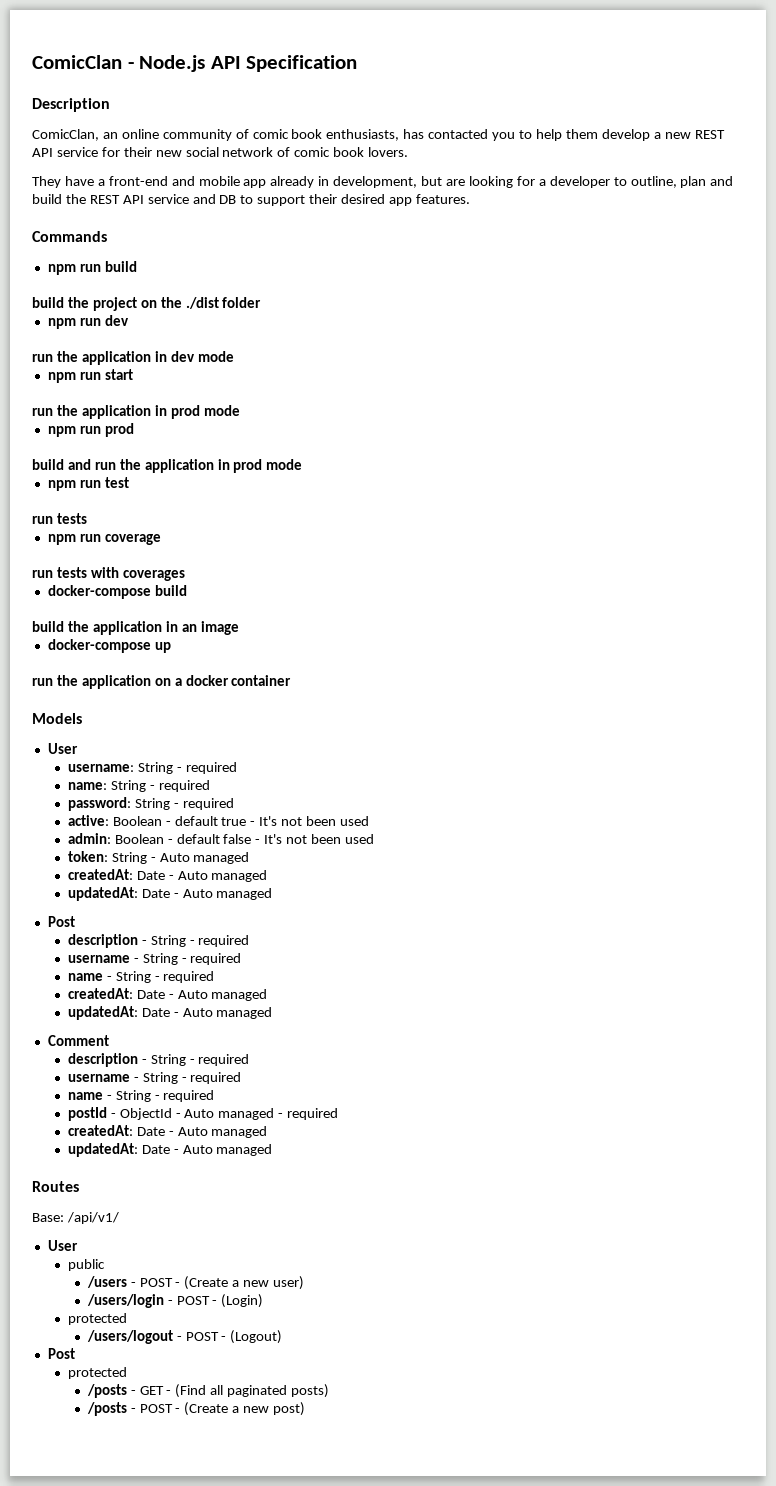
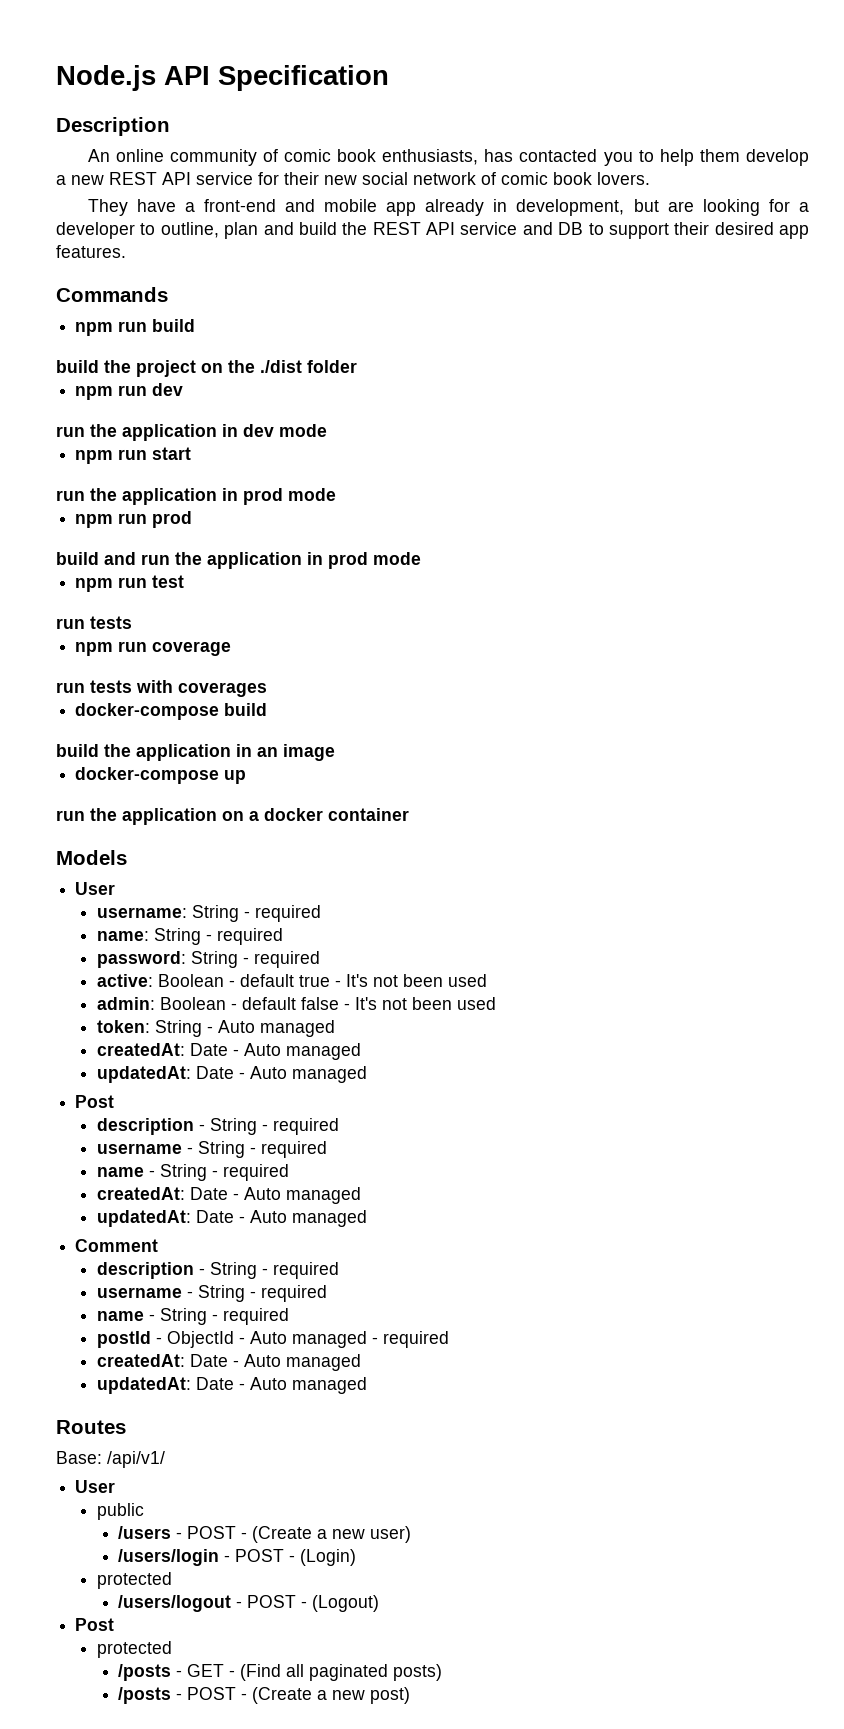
- ComicClan - Node.js API Specification
+ Node.js API Specification
- ComicClan, an online community of comic book enthusiasts, has contacted you to help them develop a new REST API service for their new social network of comic book lovers.
+ An online community of comic book enthusiasts, has contacted you to help them develop a new REST API service for their new social network of comic book lovers.

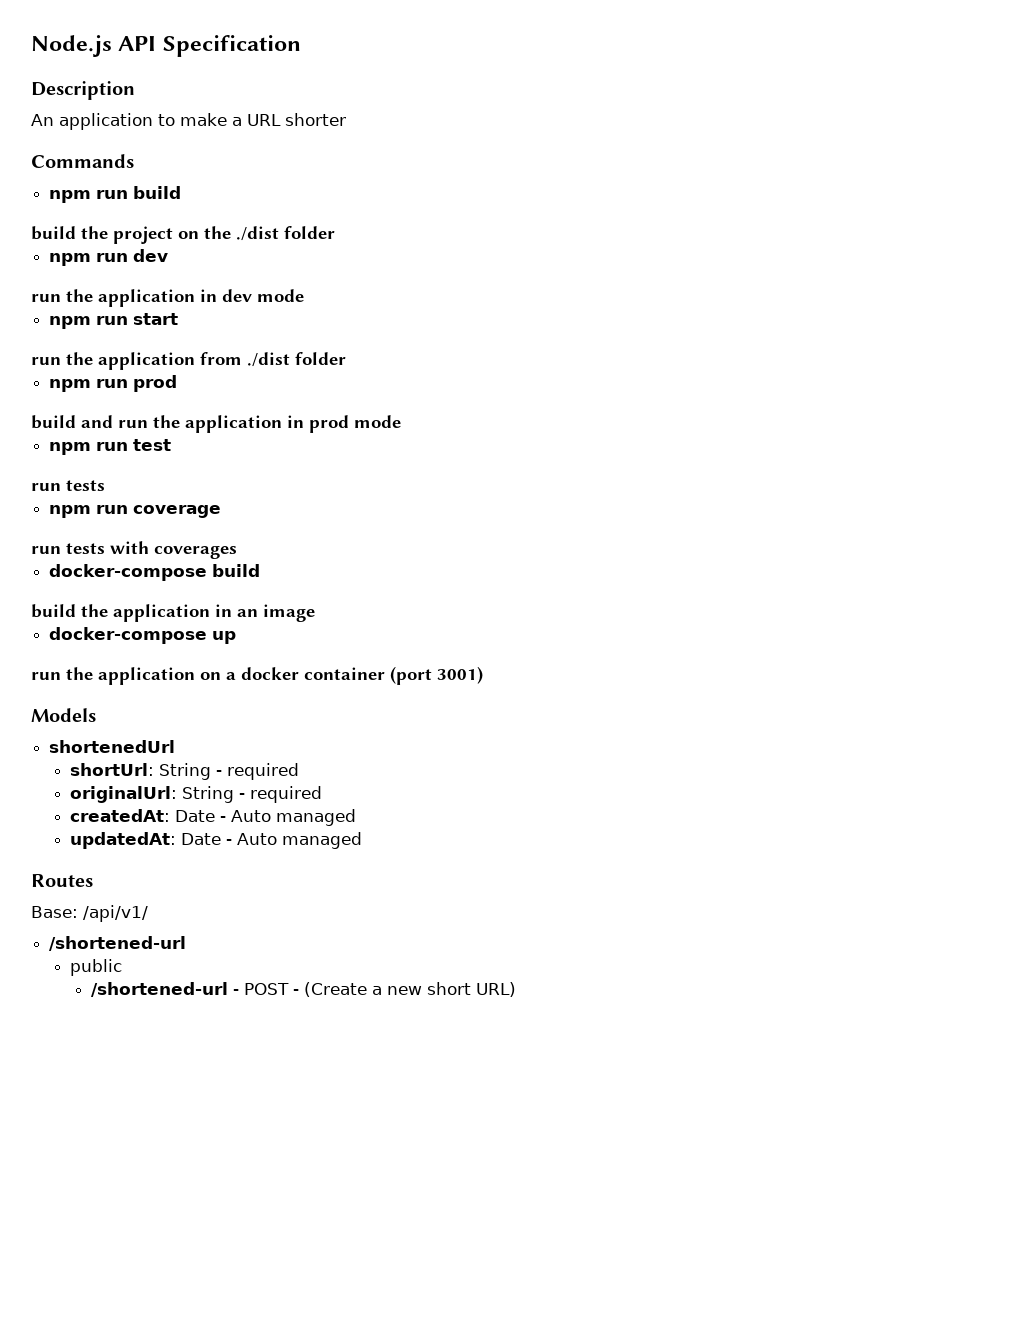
- An online community of comic book enthusiasts, has contacted you to help them develop a new REST API service for their new social network of comic book lovers.
- They have a front-end and mobile app already in development, but are looking for a developer to outline, plan and build the REST API service and DB to support their desired app features.
+ An application to make a URL shorter
  npm run start
- run the application in prod mode
+ run the application from ./dist folder
- run the application on a docker container
+ run the application on a docker container (port 3001)
  Models
- User
- username: String - required
- name: String - required
- password: String - required
- active: Boolean - default true - It's not been used
- admin: Boolean - default false - It's not been used
- token: String - Auto managed
- createdAt: Date - Auto managed
- updatedAt: Date - Auto managed
- Post
- description - String - required
- username - String - required
- name - String - required
- createdAt: Date - Auto managed
- updatedAt: Date - Auto managed
- Comment
- description - String - required
- username - String - required
- name - String - required
- postId - ObjectId - Auto managed - required
+ shortenedUrl
+ shortUrl: String - required
+ originalUrl: String - required
  Base: /api/v1/
- User
+ /shortened-url
- /users - POST - (Create a new user)
- /users/login - POST - (Login)
- protected
- /users/logout - POST - (Logout)
- Post
- protected
- /posts - GET - (Find all paginated posts)
- /posts - POST - (Create a new post)
+ /shortened-url - POST - (Create a new short URL)

